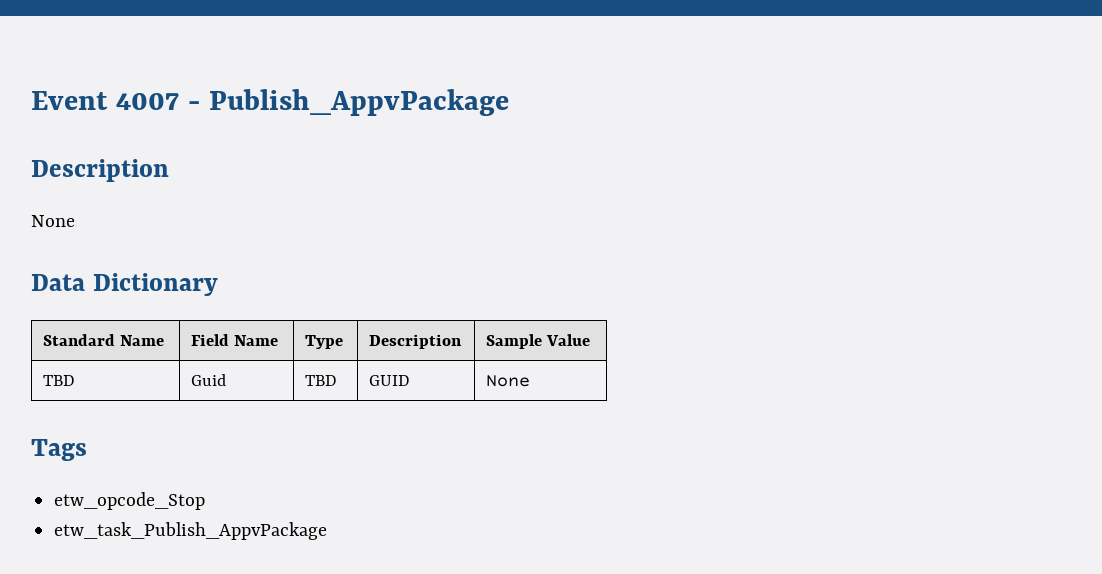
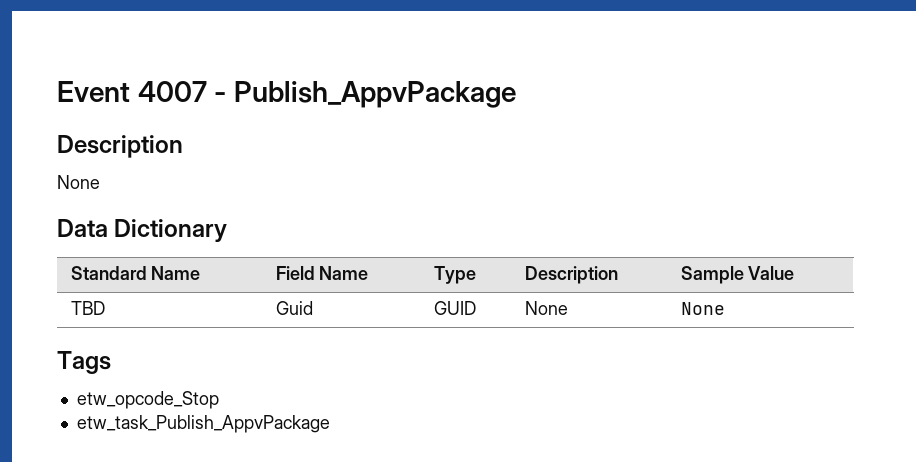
- TBD | Guid | TBD | GUID | None
+ TBD | Guid | GUID | None | None

